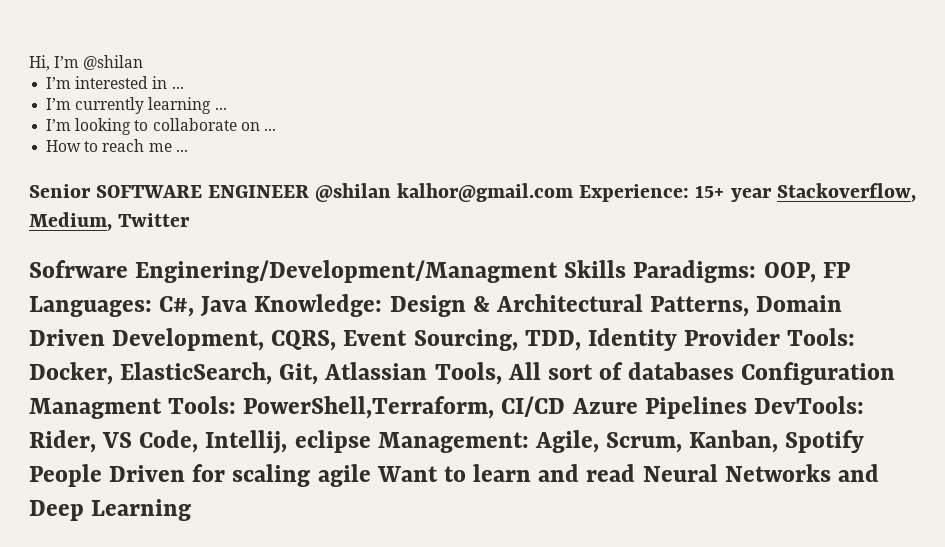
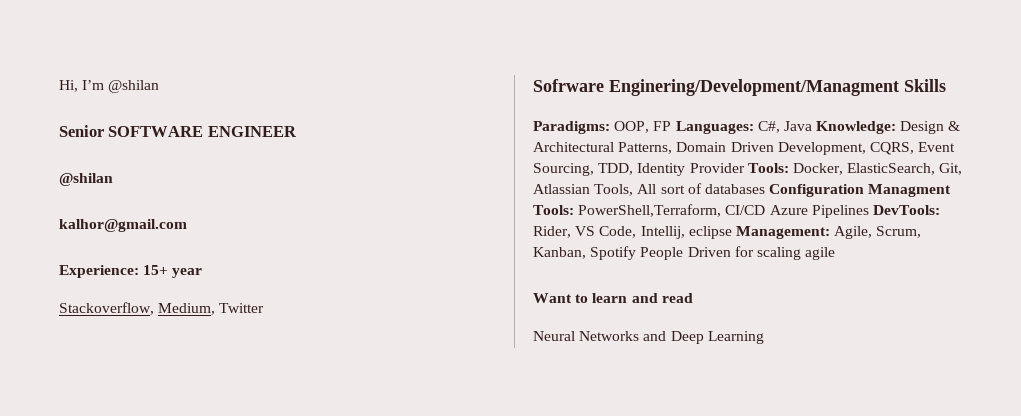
- I’m interested in ...
- I’m currently learning ...
- I’m looking to collaborate on ...
- How to reach me ...
- Senior SOFTWARE ENGINEER @shilan kalhor@gmail.com Experience: 15+ year Stackoverflow, Medium, Twitter
+ Senior SOFTWARE ENGINEER
+ @shilan
+ kalhor@gmail.com
+ Experience: 15+ year
+ Stackoverflow, Medium, Twitter
- Sofrware Enginering/Development/Managment Skills Paradigms:
+ Sofrware Enginering/Development/Managment Skills
+ Paradigms:
- Agile, Scrum, Kanban, Spotify People Driven for scaling agile Want to learn and read Neural Networks and Deep Learning
+ Agile, Scrum, Kanban, Spotify People Driven for scaling agile
+ Want to learn and read
+ Neural Networks and Deep Learning

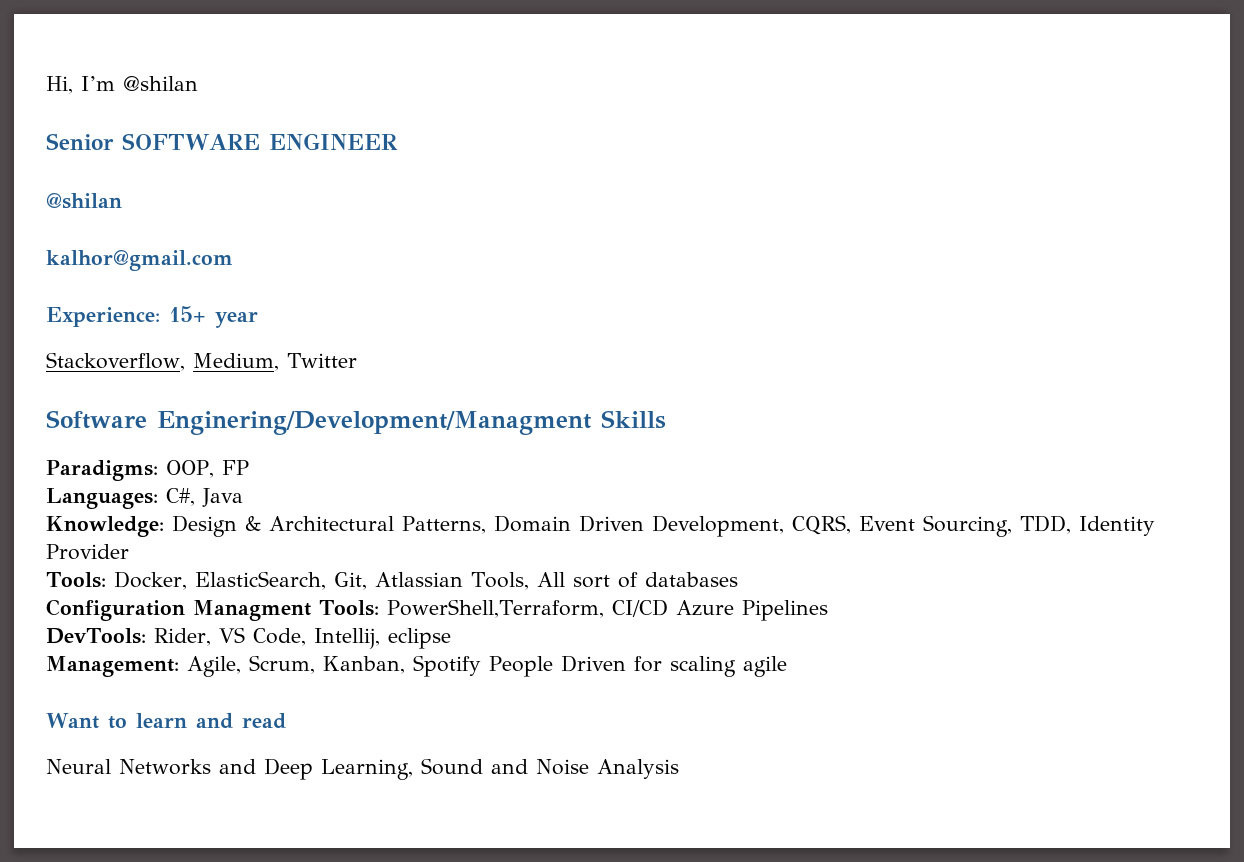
- Sofrware Enginering/Development/Managment Skills
+ Software Enginering/Development/Managment Skills
- Paradigms: OOP, FP Languages: C#, Java Knowledge: Design & Architectural Patterns, Domain Driven Development, CQRS, Event Sourcing, TDD, Identity Provider Tools: Docker, ElasticSearch, Git, Atlassian Tools, All sort of databases Configuration Managment Tools: PowerShell,Terraform, CI/CD Azure Pipelines DevTools: Rider, VS Code, Intellij, eclipse Management: Agile, Scrum, Kanban, Spotify People Driven for scaling agile
+ Paradigms: OOP, FP
+ Languages: C#, Java
+ Knowledge: Design & Architectural Patterns, Domain Driven Development, CQRS, Event Sourcing, TDD, Identity Provider
+ Tools: Docker, ElasticSearch, Git, Atlassian Tools, All sort of databases
+ Configuration Managment Tools: PowerShell,Terraform, CI/CD Azure Pipelines
+ DevTools: Rider, VS Code, Intellij, eclipse
+ Management: Agile, Scrum, Kanban, Spotify People Driven for scaling agile
- Neural Networks and Deep Learning
+ Neural Networks and Deep Learning, Sound and Noise Analysis

